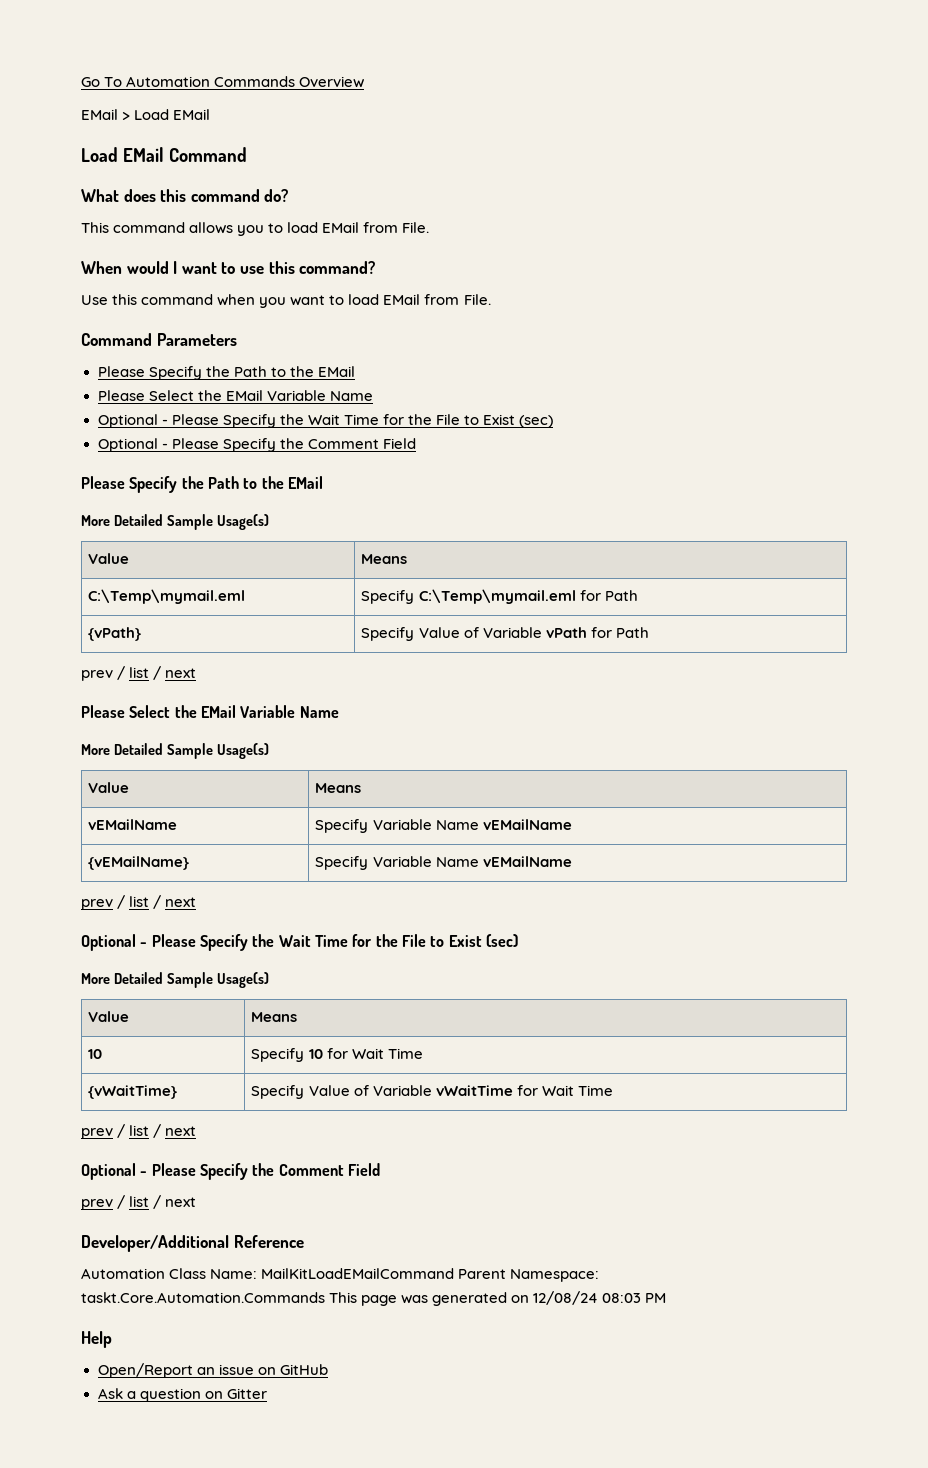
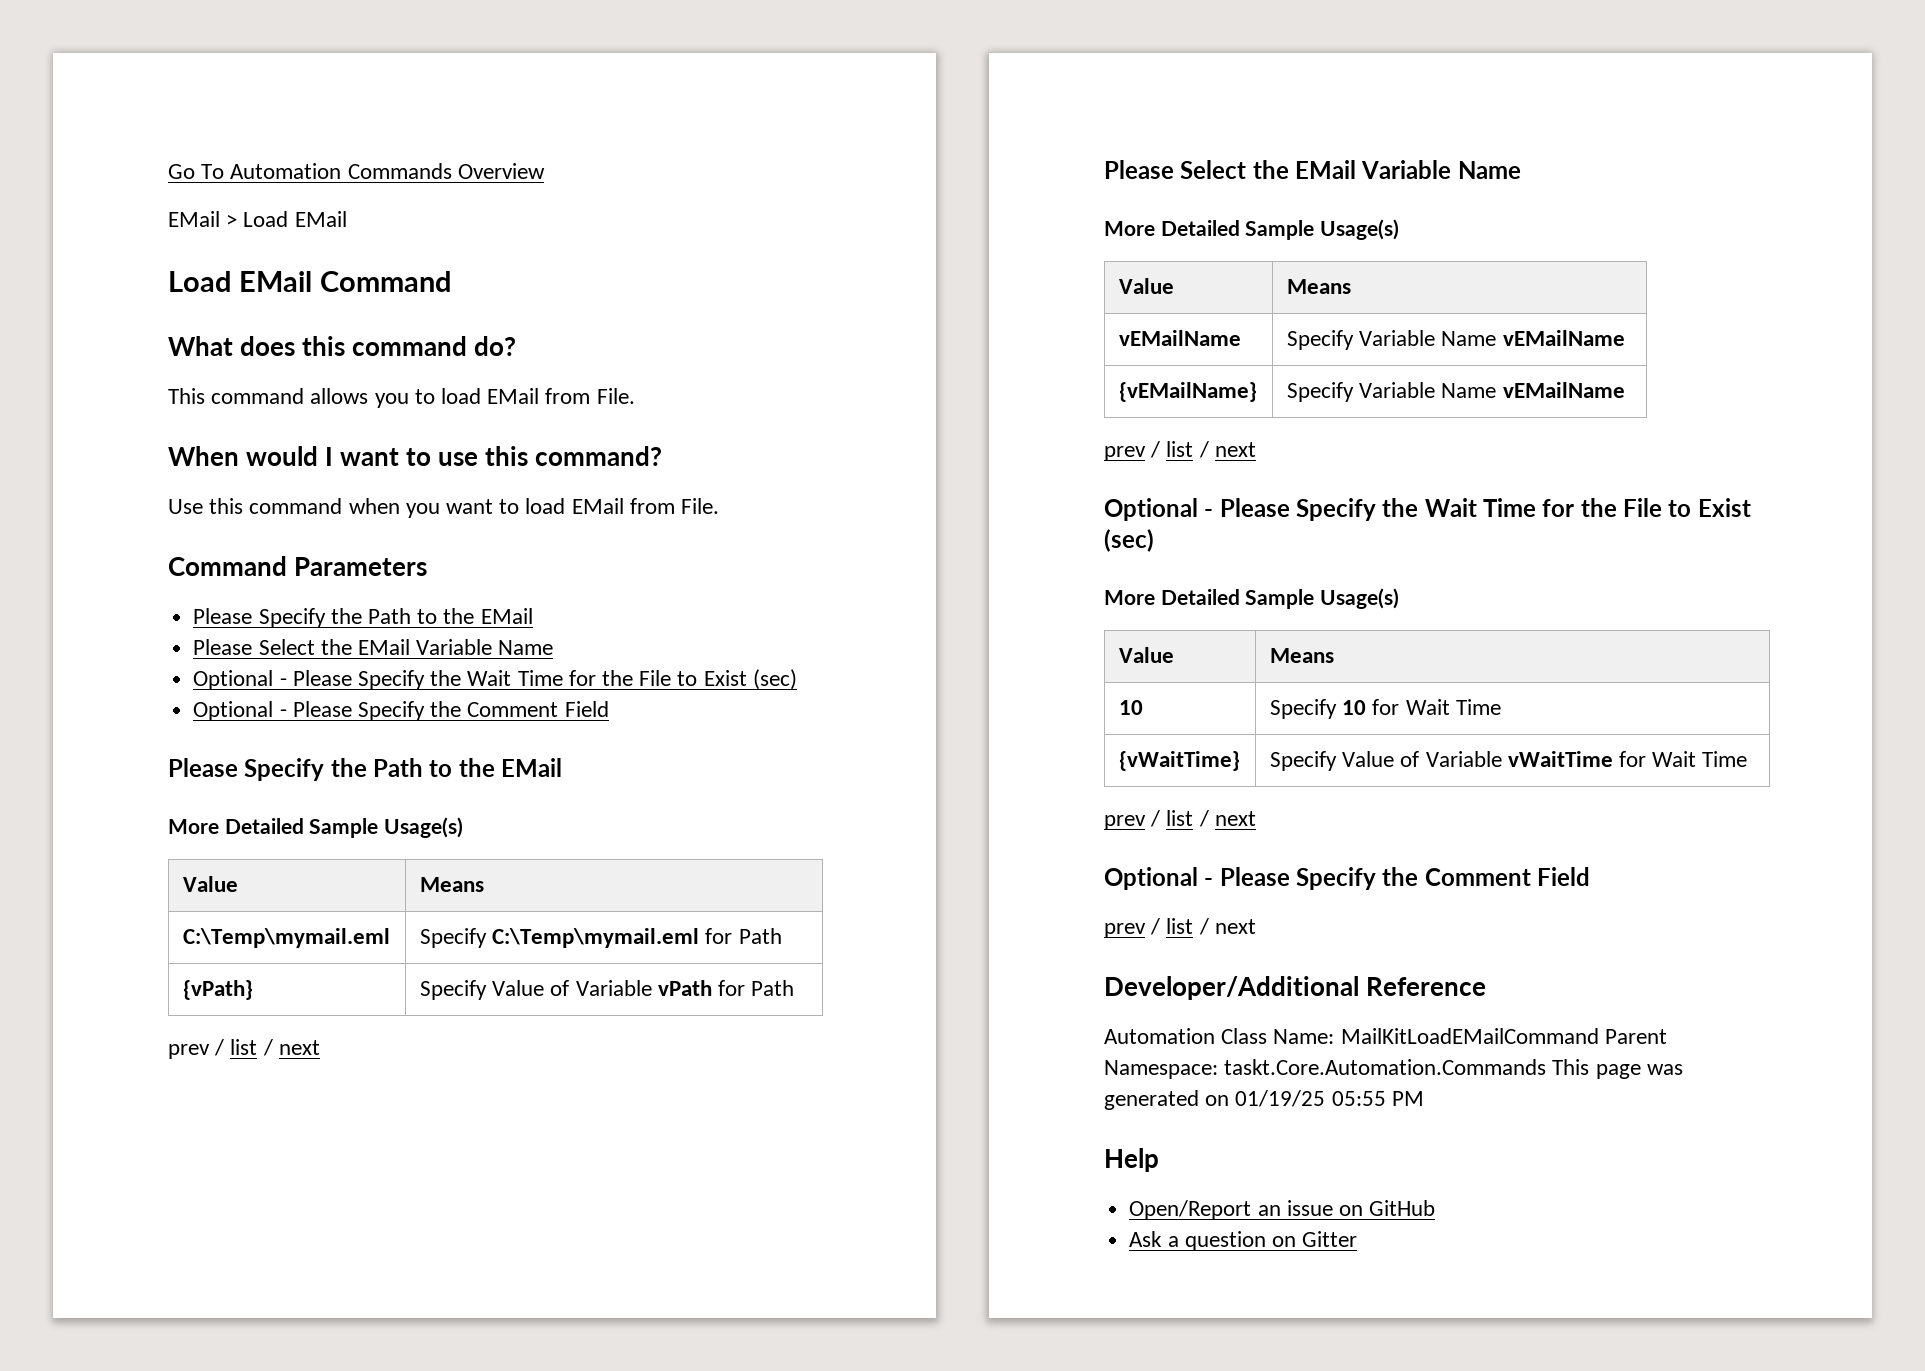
- Automation Class Name: MailKitLoadEMailCommand Parent Namespace: taskt.Core.Automation.Commands This page was generated on 12/08/24 08:03 PM
+ Automation Class Name: MailKitLoadEMailCommand Parent Namespace: taskt.Core.Automation.Commands This page was generated on 01/19/25 05:55 PM

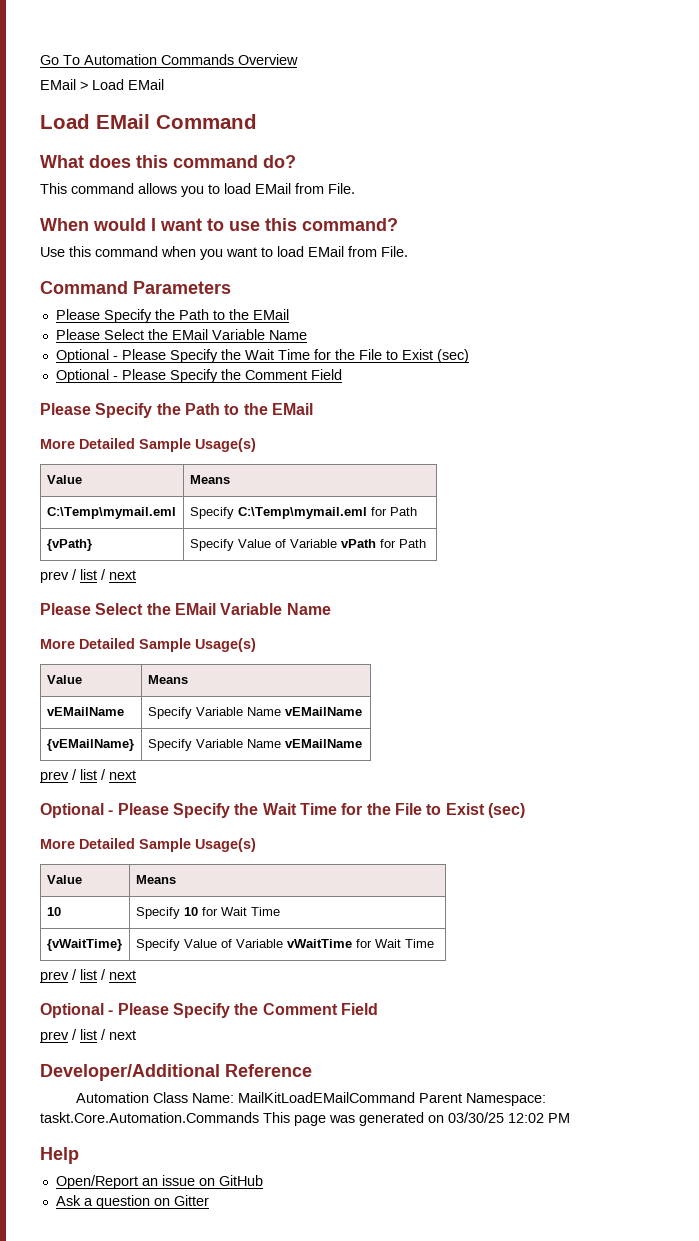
- Automation Class Name: MailKitLoadEMailCommand Parent Namespace: taskt.Core.Automation.Commands This page was generated on 01/19/25 05:55 PM
+ Automation Class Name: MailKitLoadEMailCommand Parent Namespace: taskt.Core.Automation.Commands This page was generated on 03/30/25 12:02 PM

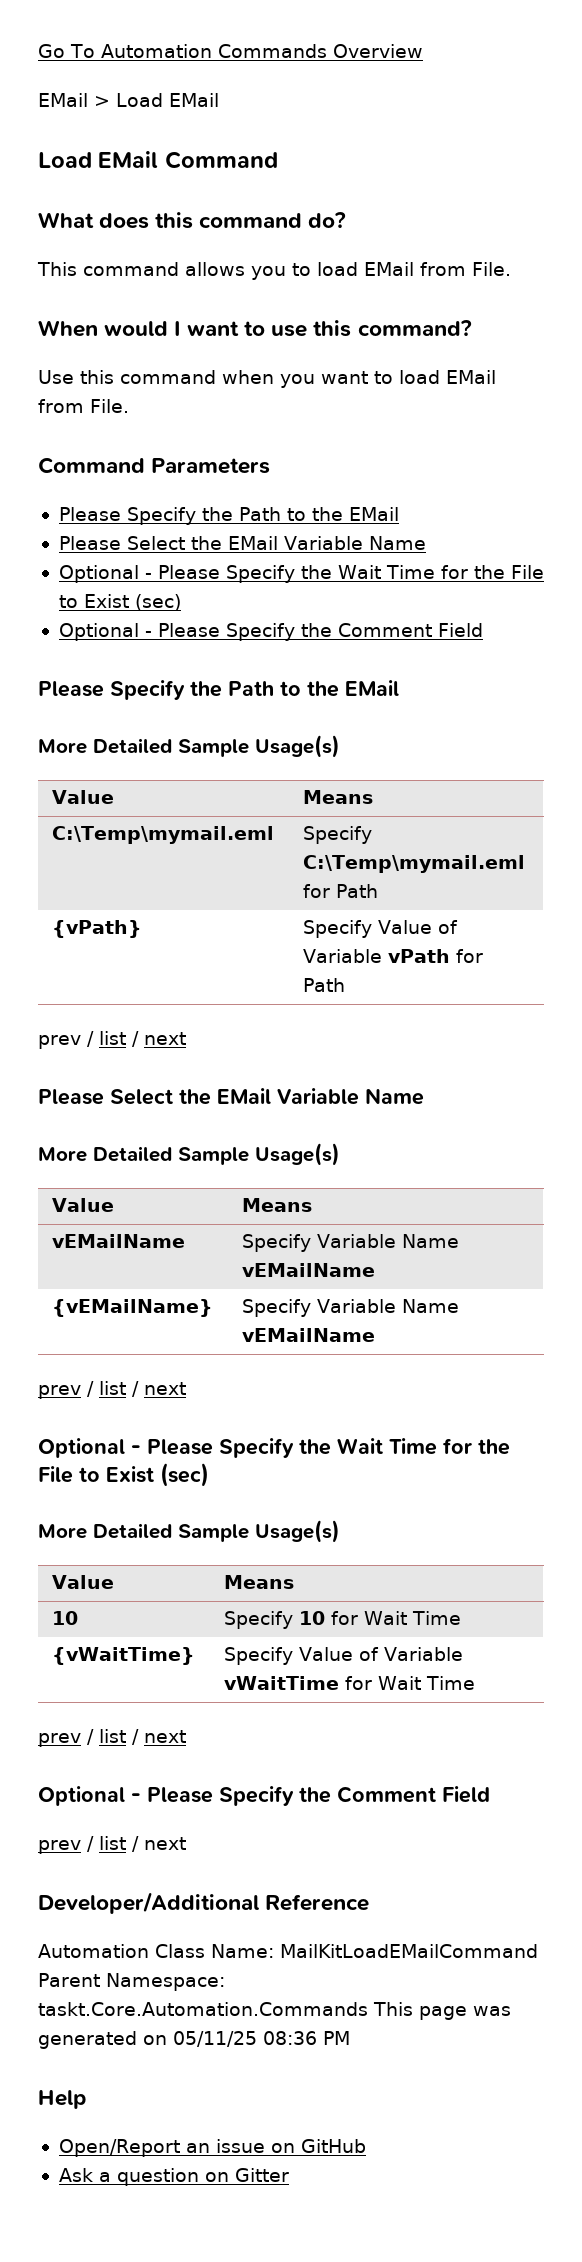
- Automation Class Name: MailKitLoadEMailCommand Parent Namespace: taskt.Core.Automation.Commands This page was generated on 03/30/25 12:02 PM
+ Automation Class Name: MailKitLoadEMailCommand Parent Namespace: taskt.Core.Automation.Commands This page was generated on 05/11/25 08:36 PM

